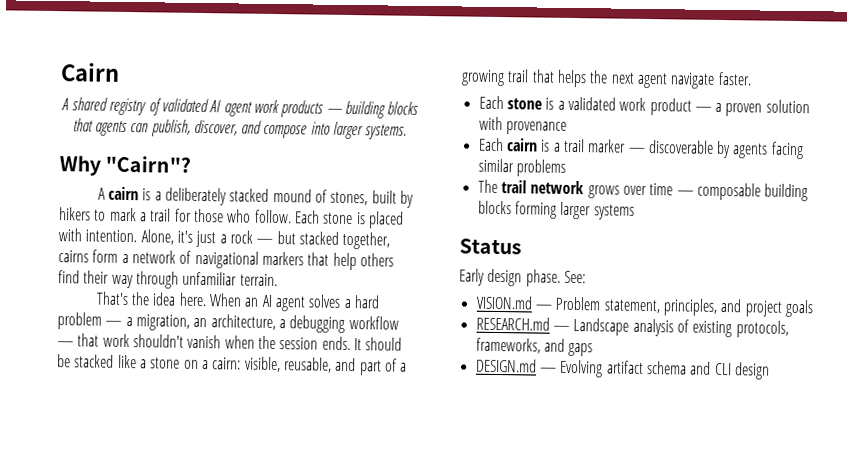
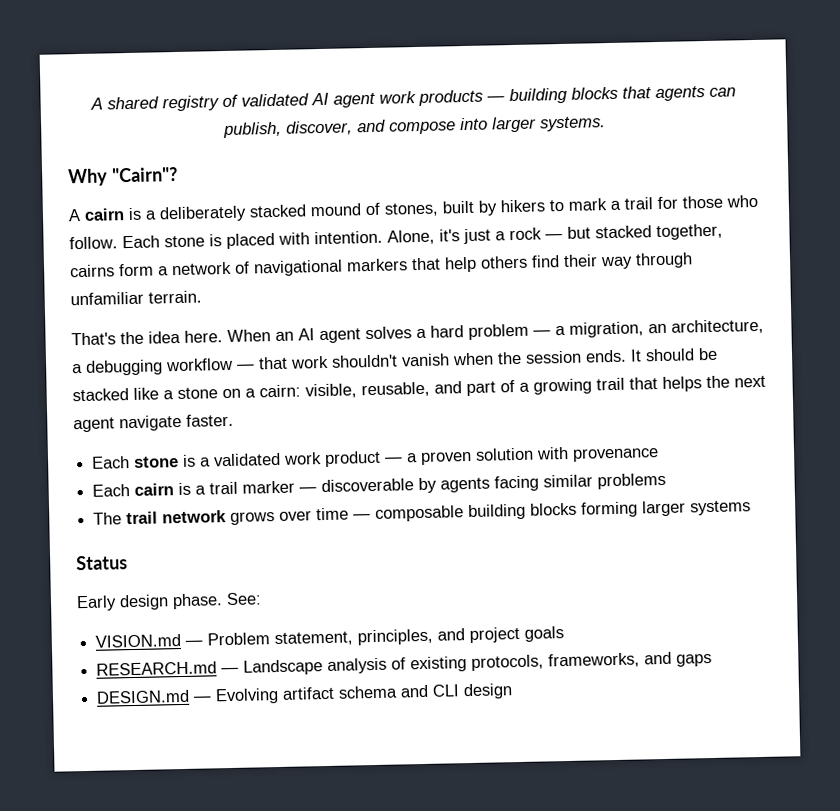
- Cairn

